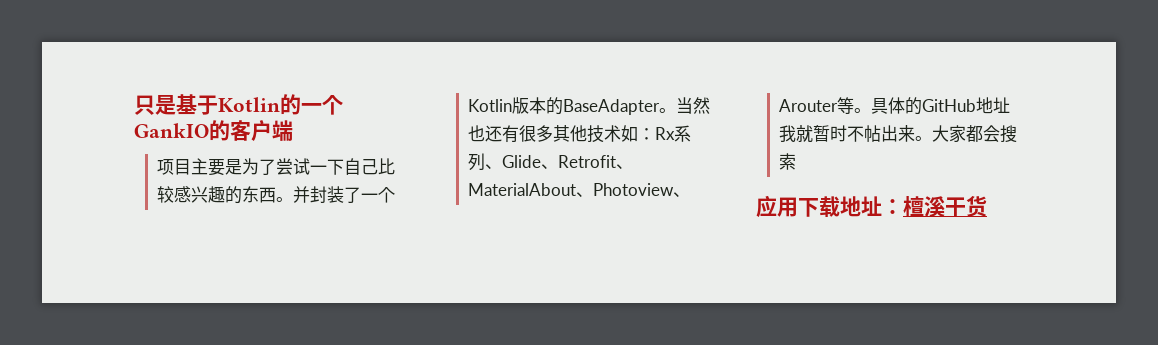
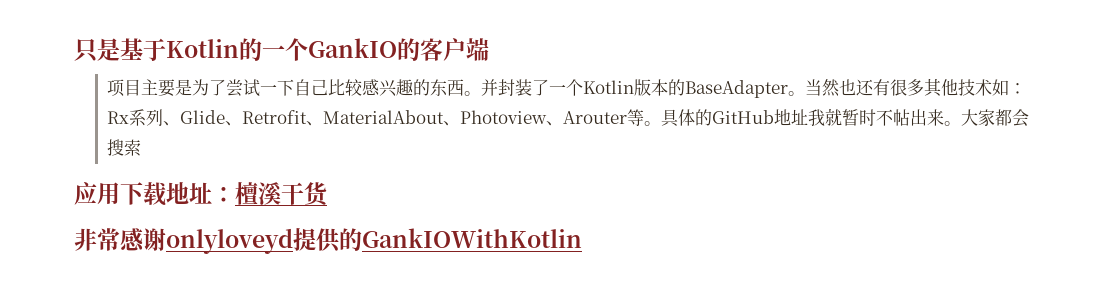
+ 非常感谢onlyloveyd提供的GankIOWithKotlin

